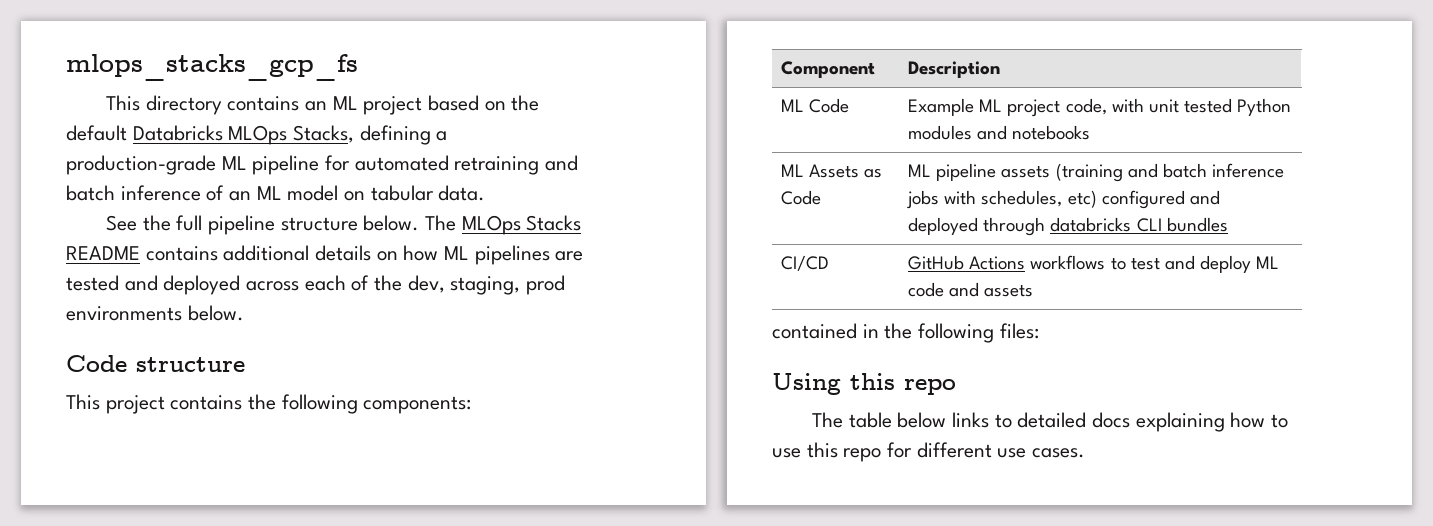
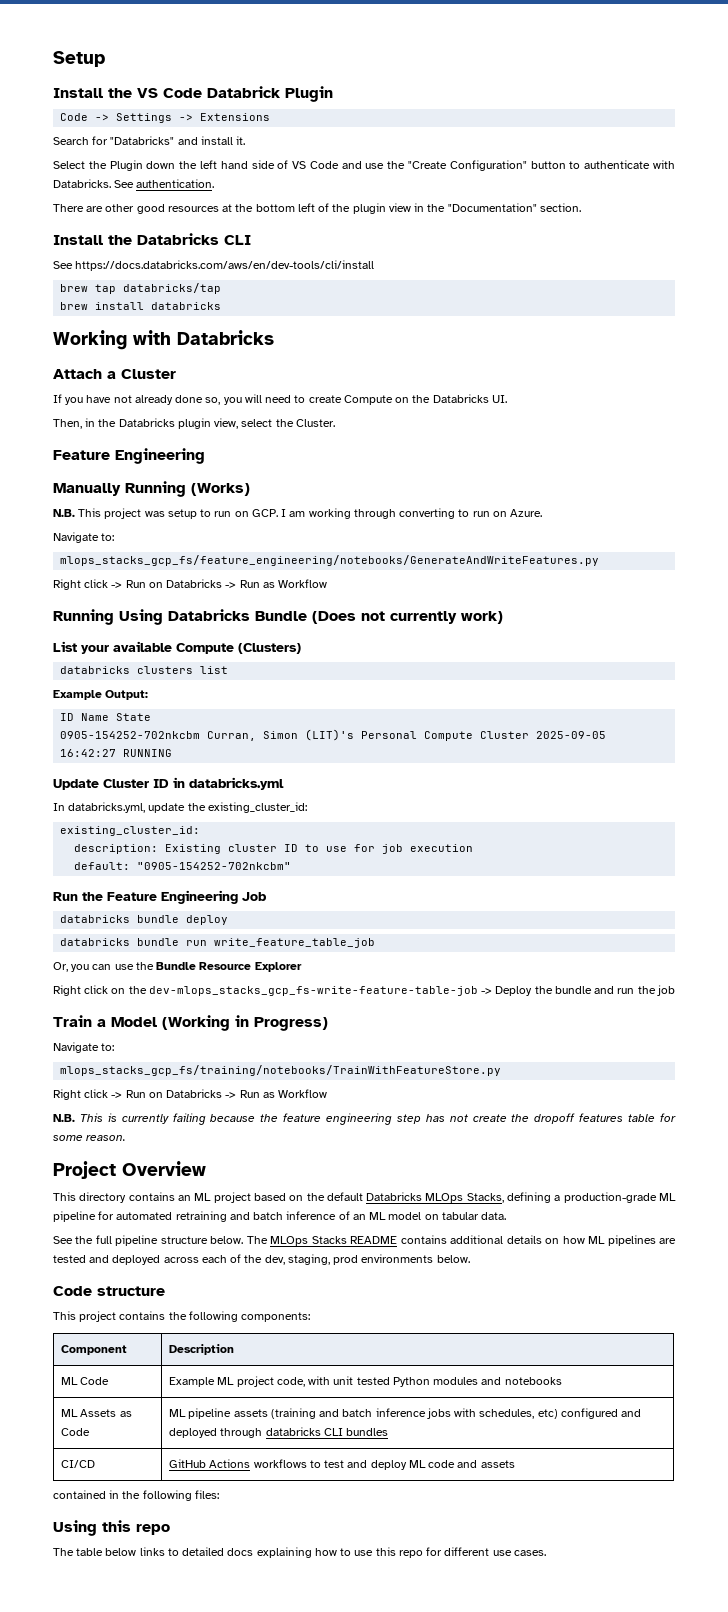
- mlops_stacks_gcp_fs
+ Setup
+ Install the VS Code Databrick Plugin
+ Code -> Settings -> Extensions
+ Search for "Databricks" and install it.
+ Select the Plugin down the left hand side of VS Code and use the "Create Configuration" button to authenticate with Databricks. See authentication.
+ There are other good resources at the bottom left of the plugin view in the "Documentation" section.
+ Install the Databricks CLI
+ See https://docs.databricks.com/aws/en/dev-tools/cli/install
+ brew tap databricks/tap
+ brew install databricks
+ Working with Databricks
+ Attach a Cluster
+ If you have not already done so, you will need to create Compute on the Databricks UI.
+ Then, in the Databricks plugin view, select the Cluster.
+ Feature Engineering
+ Manually Running (Works)
+ N.B. This project was setup to run on GCP. I am working through converting to run on Azure.
+ Navigate to:
+ mlops_stacks_gcp_fs/feature_engineering/notebooks/GenerateAndWriteFeatures.py
+ Right click -> Run on Databricks -> Run as Workflow
+ Running Using Databricks Bundle (Does not currently work)
+ List your available Compute (Clusters)
+ databricks clusters list
+ Example Output:
+ ID Name State
+ 0905-154252-702nkcbm Curran, Simon (LIT)'s Personal Compute Cluster 2025-09-05 16:42:27 RUNNING
+ Update Cluster ID in databricks.yml
+ In databricks.yml, update the existing_cluster_id:
+ existing_cluster_id:
+ description: Existing cluster ID to use for job execution
+ default: "0905-154252-702nkcbm"
+ Run the Feature Engineering Job
+ databricks bundle deploy
+ databricks bundle run write_feature_table_job
+ Or, you can use the Bundle Resource Explorer
+ Right click on the dev-mlops_stacks_gcp_fs-write-feature-table-job -> Deploy the bundle and run the job
+ Train a Model (Working in Progress)
+ Navigate to:
+ mlops_stacks_gcp_fs/training/notebooks/TrainWithFeatureStore.py
+ Right click -> Run on Databricks -> Run as Workflow
+ N.B. This is currently failing because the feature engineering step has not create the dropoff features table for some reason.
+ Project Overview

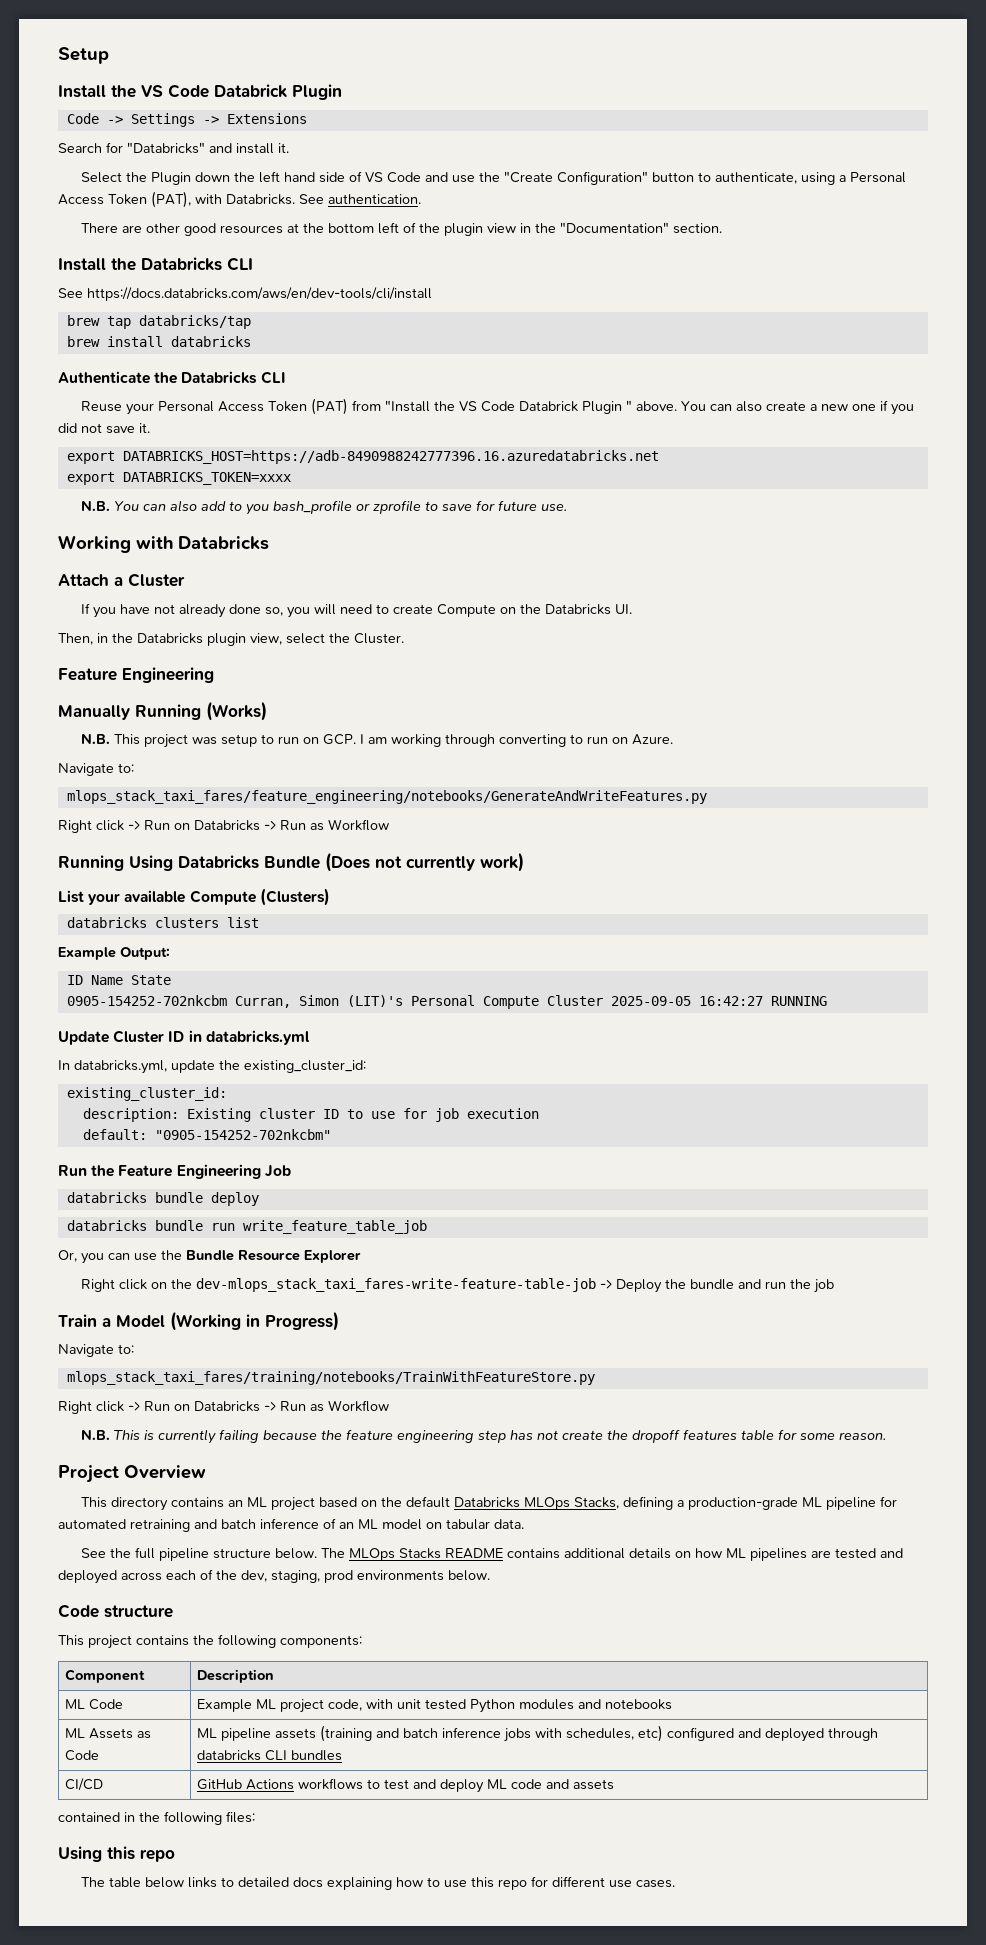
- Select the Plugin down the left hand side of VS Code and use the "Create Configuration" button to authenticate with Databricks.
+ Select the Plugin down the left hand side of VS Code and use the "Create Configuration" button to authenticate, using a Personal Access Token (PAT), with Databricks.
+ Authenticate the Databricks CLI
+ Reuse your Personal Access Token (PAT) from "Install the VS Code Databrick Plugin " above. You can also create a new one if you did not save it.
+ export DATABRICKS_HOST=https://adb-8490988242777396.16.azuredatabricks.net
+ export DATABRICKS_TOKEN=xxxx
+ N.B. You can also add to you bash_profile or zprofile to save for future use.
- mlops_stacks_gcp_fs/feature_engineering/notebooks/GenerateAndWriteFeatures.py
+ mlops_stack_taxi_fares/feature_engineering/notebooks/GenerateAndWriteFeatures.py
- Right click on the dev-mlops_stacks_gcp_fs-write-feature-table-job -> Deploy the bundle and run the job
+ Right click on the dev-mlops_stack_taxi_fares-write-feature-table-job -> Deploy the bundle and run the job
- mlops_stacks_gcp_fs/training/notebooks/TrainWithFeatureStore.py
+ mlops_stack_taxi_fares/training/notebooks/TrainWithFeatureStore.py

